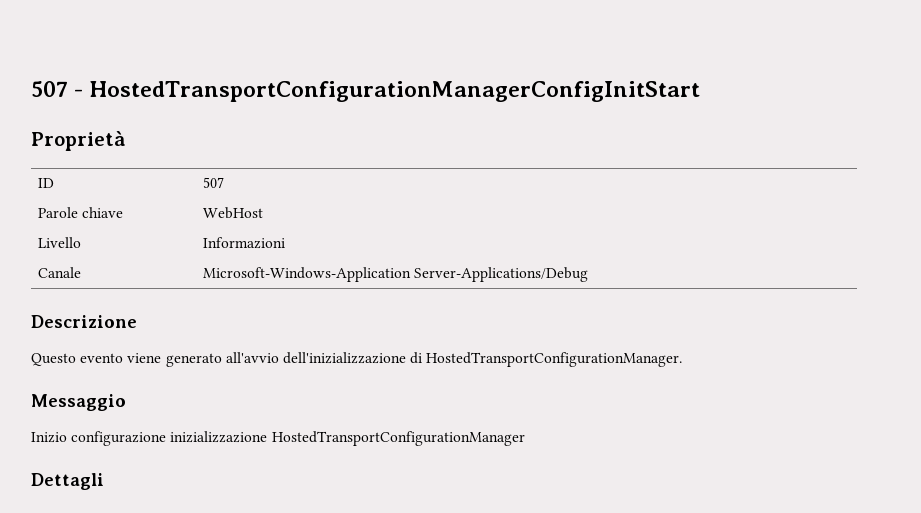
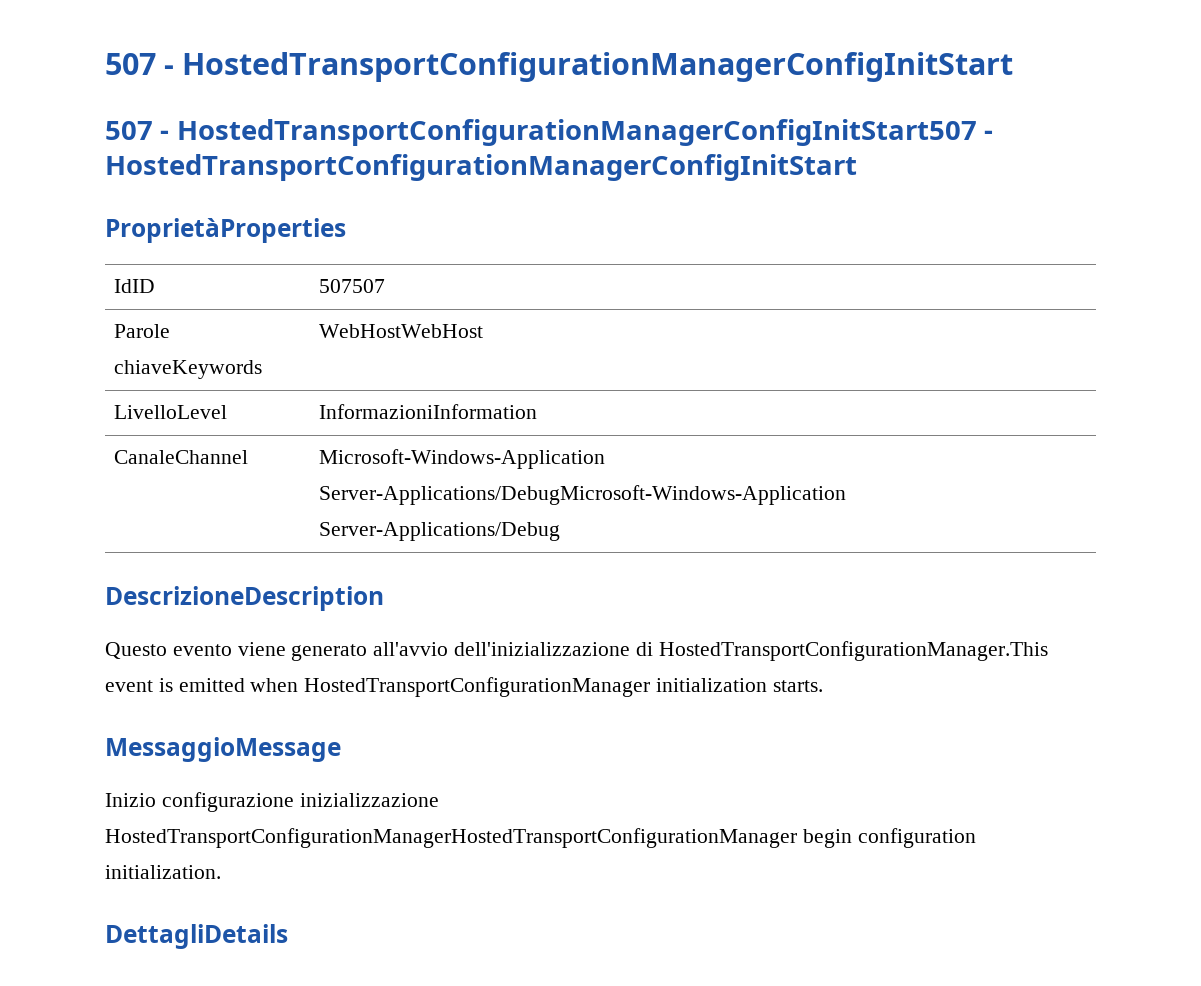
- Proprietà
- ID | 507
- Parole chiave | WebHost
- Livello | Informazioni
- Canale | Microsoft-Windows-Application Server-Applications/Debug
+ 507 - HostedTransportConfigurationManagerConfigInitStart507 - HostedTransportConfigurationManagerConfigInitStart
+ ProprietàProperties
+ IdID | 507507
+ Parole chiaveKeywords | WebHostWebHost
+ LivelloLevel | InformazioniInformation
+ CanaleChannel | Microsoft-Windows-Application Server-Applications/DebugMicrosoft-Windows-Application Server-Applications/Debug
- Descrizione
+ DescrizioneDescription
- Questo evento viene generato all'avvio dell'inizializzazione di HostedTransportConfigurationManager.
- Messaggio
- Inizio configurazione inizializzazione HostedTransportConfigurationManager
- Dettagli
+ Questo evento viene generato all'avvio dell'inizializzazione di HostedTransportConfigurationManager.This event is emitted when HostedTransportConfigurationManager initialization starts.
+ MessaggioMessage
+ Inizio configurazione inizializzazione HostedTransportConfigurationManagerHostedTransportConfigurationManager begin configuration initialization.
+ DettagliDetails

